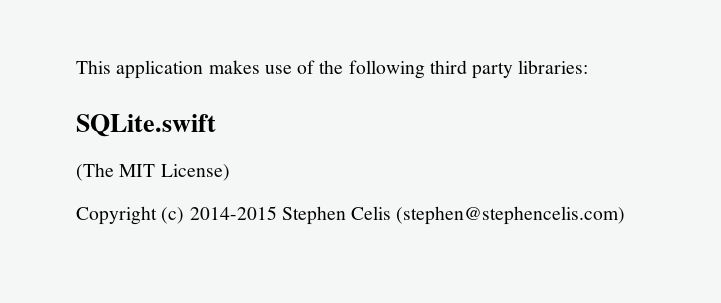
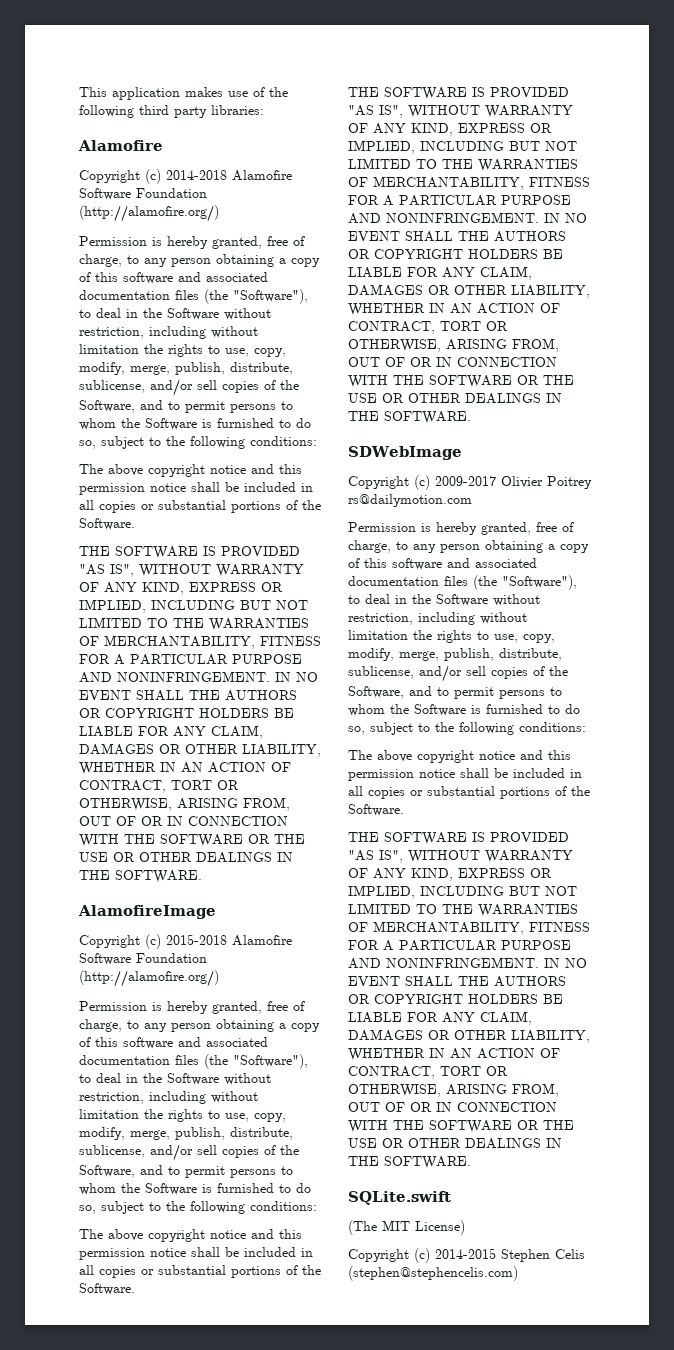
  This application makes use of the following third party libraries:
+ Alamofire
+ Copyright (c) 2014-2018 Alamofire Software Foundation (http://alamofire.org/)
+ Permission is hereby granted, free of charge, to any person obtaining a copy of this software and associated documentation files (the "Software"), to deal in the Software without restriction, including without limitation the rights to use, copy, modify, merge, publish, distribute, sublicense, and/or sell copies of the Software, and to permit persons to whom the Software is furnished to do so, subject to the following conditions:
+ The above copyright notice and this permission notice shall be included in all copies or substantial portions of the Software.
+ THE SOFTWARE IS PROVIDED "AS IS", WITHOUT WARRANTY OF ANY KIND, EXPRESS OR IMPLIED, INCLUDING BUT NOT LIMITED TO THE WARRANTIES OF MERCHANTABILITY, FITNESS FOR A PARTICULAR PURPOSE AND NONINFRINGEMENT. IN NO EVENT SHALL THE AUTHORS OR COPYRIGHT HOLDERS BE LIABLE FOR ANY CLAIM, DAMAGES OR OTHER LIABILITY, WHETHER IN AN ACTION OF CONTRACT, TORT OR OTHERWISE, ARISING FROM, OUT OF OR IN CONNECTION WITH THE SOFTWARE OR THE USE OR OTHER DEALINGS IN THE SOFTWARE.
+ AlamofireImage
+ Copyright (c) 2015-2018 Alamofire Software Foundation (http://alamofire.org/)
+ Permission is hereby granted, free of charge, to any person obtaining a copy of this software and associated documentation files (the "Software"), to deal in the Software without restriction, including without limitation the rights to use, copy, modify, merge, publish, distribute, sublicense, and/or sell copies of the Software, and to permit persons to whom the Software is furnished to do so, subject to the following conditions:
+ The above copyright notice and this permission notice shall be included in all copies or substantial portions of the Software.
+ THE SOFTWARE IS PROVIDED "AS IS", WITHOUT WARRANTY OF ANY KIND, EXPRESS OR IMPLIED, INCLUDING BUT NOT LIMITED TO THE WARRANTIES OF MERCHANTABILITY, FITNESS FOR A PARTICULAR PURPOSE AND NONINFRINGEMENT. IN NO EVENT SHALL THE AUTHORS OR COPYRIGHT HOLDERS BE LIABLE FOR ANY CLAIM, DAMAGES OR OTHER LIABILITY, WHETHER IN AN ACTION OF CONTRACT, TORT OR OTHERWISE, ARISING FROM, OUT OF OR IN CONNECTION WITH THE SOFTWARE OR THE USE OR OTHER DEALINGS IN THE SOFTWARE.
+ SDWebImage
+ Copyright (c) 2009-2017 Olivier Poitrey rs@dailymotion.com
+ Permission is hereby granted, free of charge, to any person obtaining a copy of this software and associated documentation files (the "Software"), to deal in the Software without restriction, including without limitation the rights to use, copy, modify, merge, publish, distribute, sublicense, and/or sell copies of the Software, and to permit persons to whom the Software is furnished to do so, subject to the following conditions:
+ The above copyright notice and this permission notice shall be included in all copies or substantial portions of the Software.
+ THE SOFTWARE IS PROVIDED "AS IS", WITHOUT WARRANTY OF ANY KIND, EXPRESS OR IMPLIED, INCLUDING BUT NOT LIMITED TO THE WARRANTIES OF MERCHANTABILITY, FITNESS FOR A PARTICULAR PURPOSE AND NONINFRINGEMENT. IN NO EVENT SHALL THE AUTHORS OR COPYRIGHT HOLDERS BE LIABLE FOR ANY CLAIM, DAMAGES OR OTHER LIABILITY, WHETHER IN AN ACTION OF CONTRACT, TORT OR OTHERWISE, ARISING FROM, OUT OF OR IN CONNECTION WITH THE SOFTWARE OR THE USE OR OTHER DEALINGS IN THE SOFTWARE.

